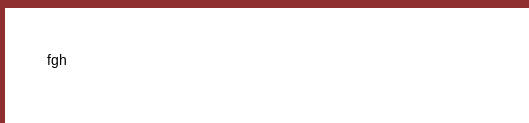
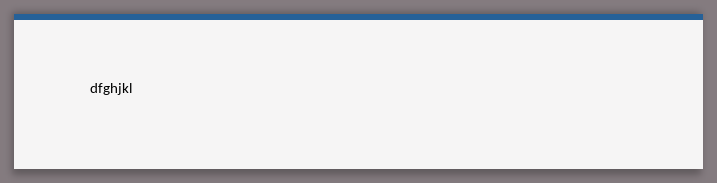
- fgh
+ dfghjkl

